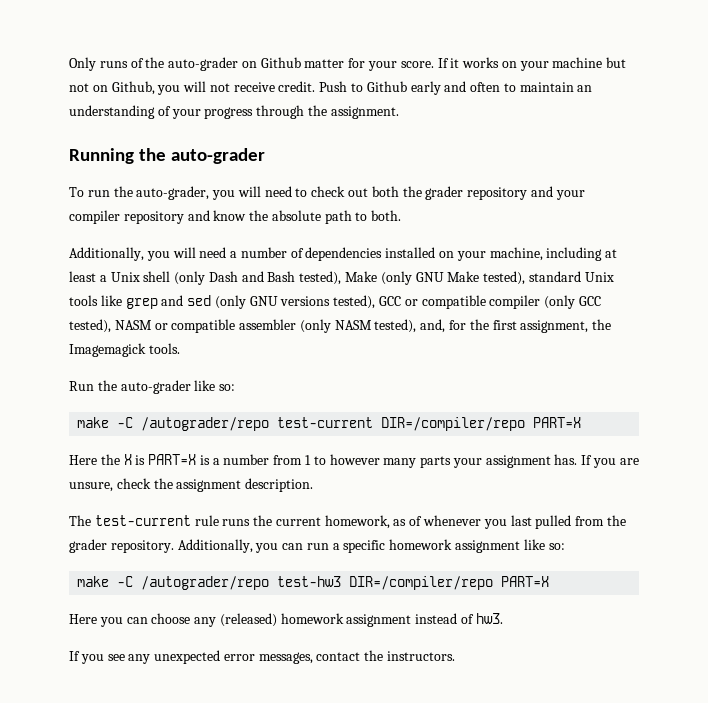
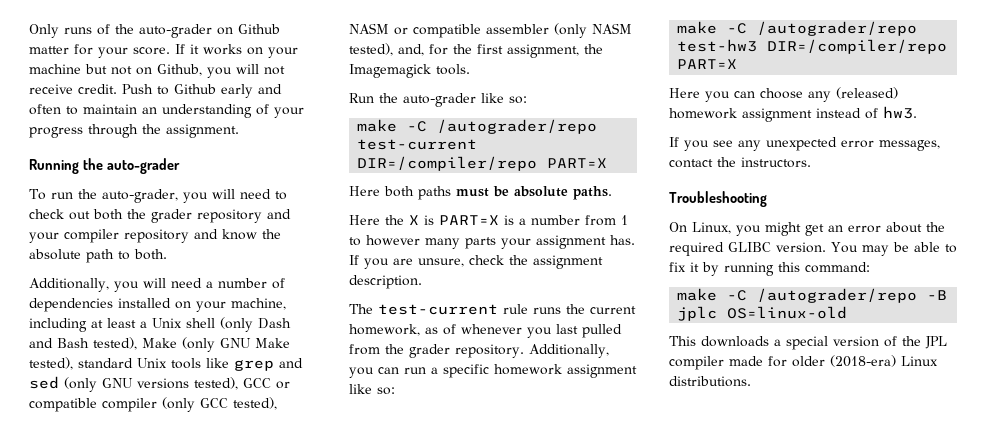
+ Here both paths must be absolute paths.
+ Troubleshooting
+ On Linux, you might get an error about the required GLIBC version. You may be able to fix it by running this command:
+ make -C /autograder/repo -B jplc OS=linux-old
+ This downloads a special version of the JPL compiler made for older (2018-era) Linux distributions.

